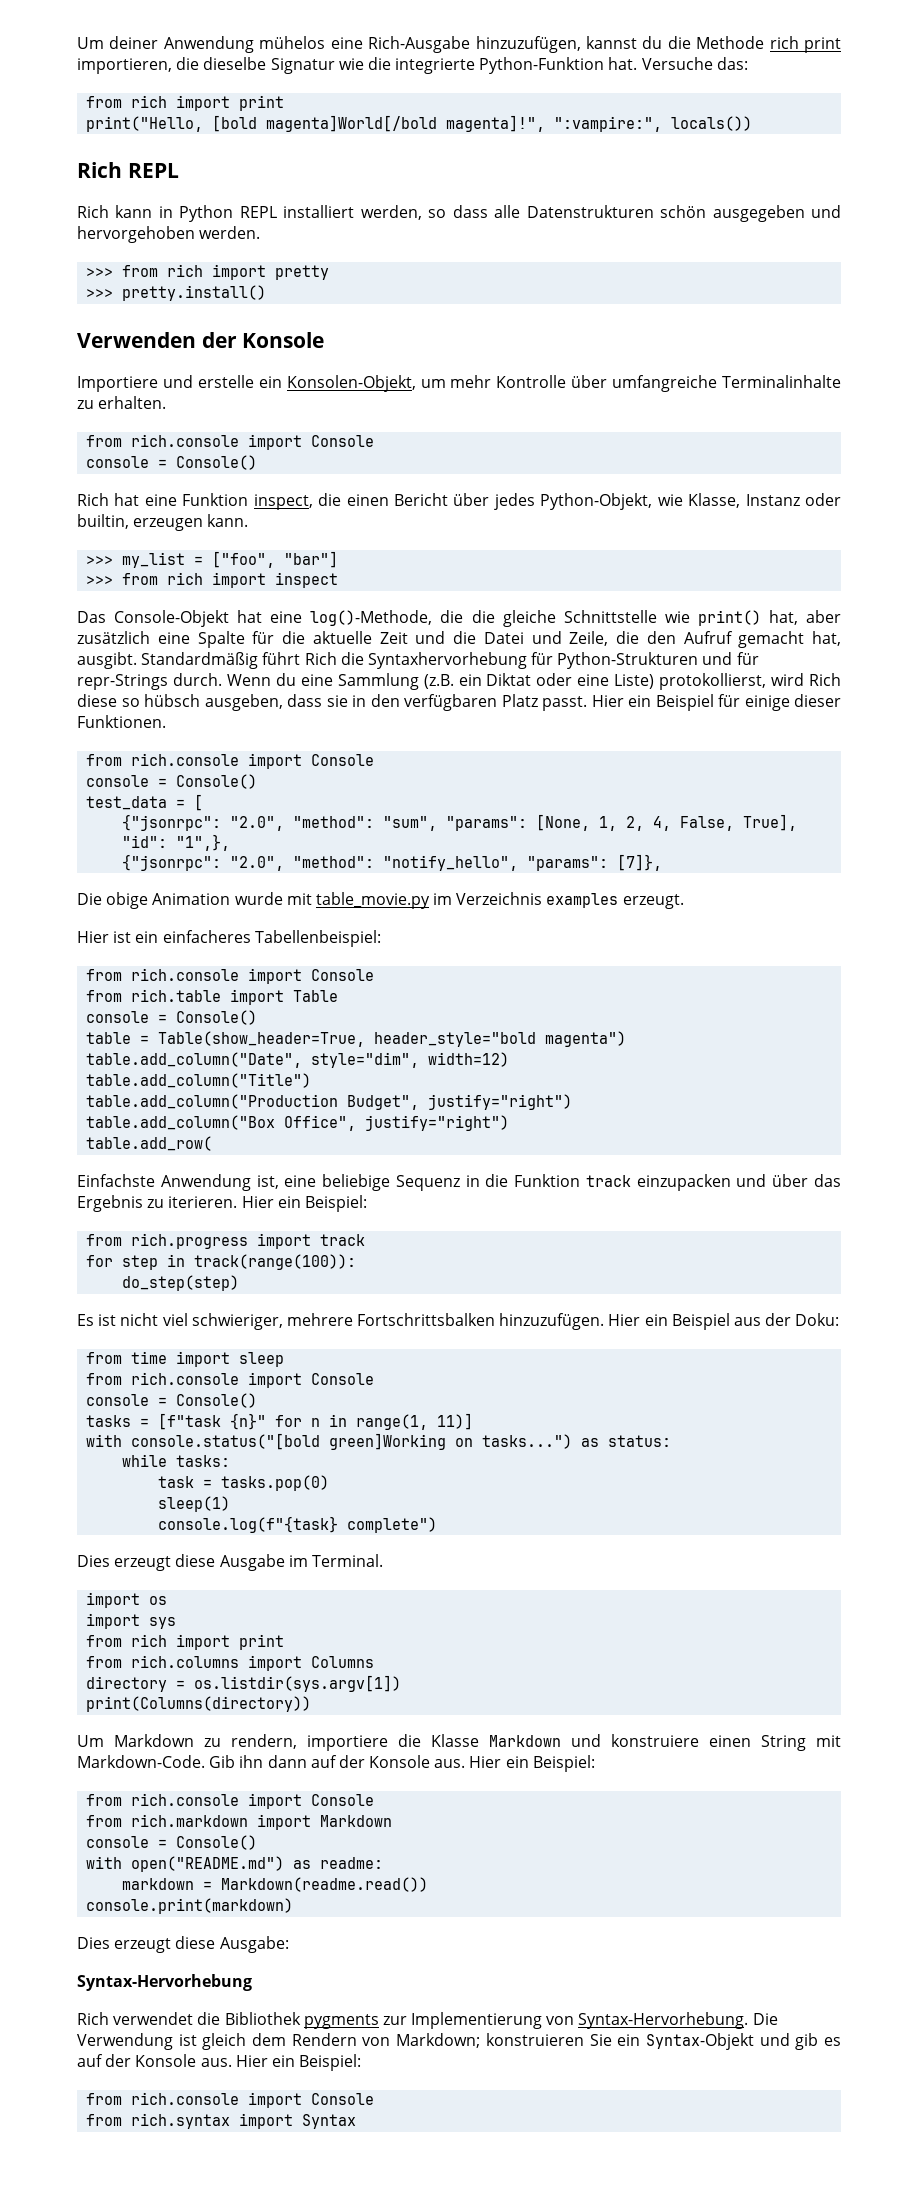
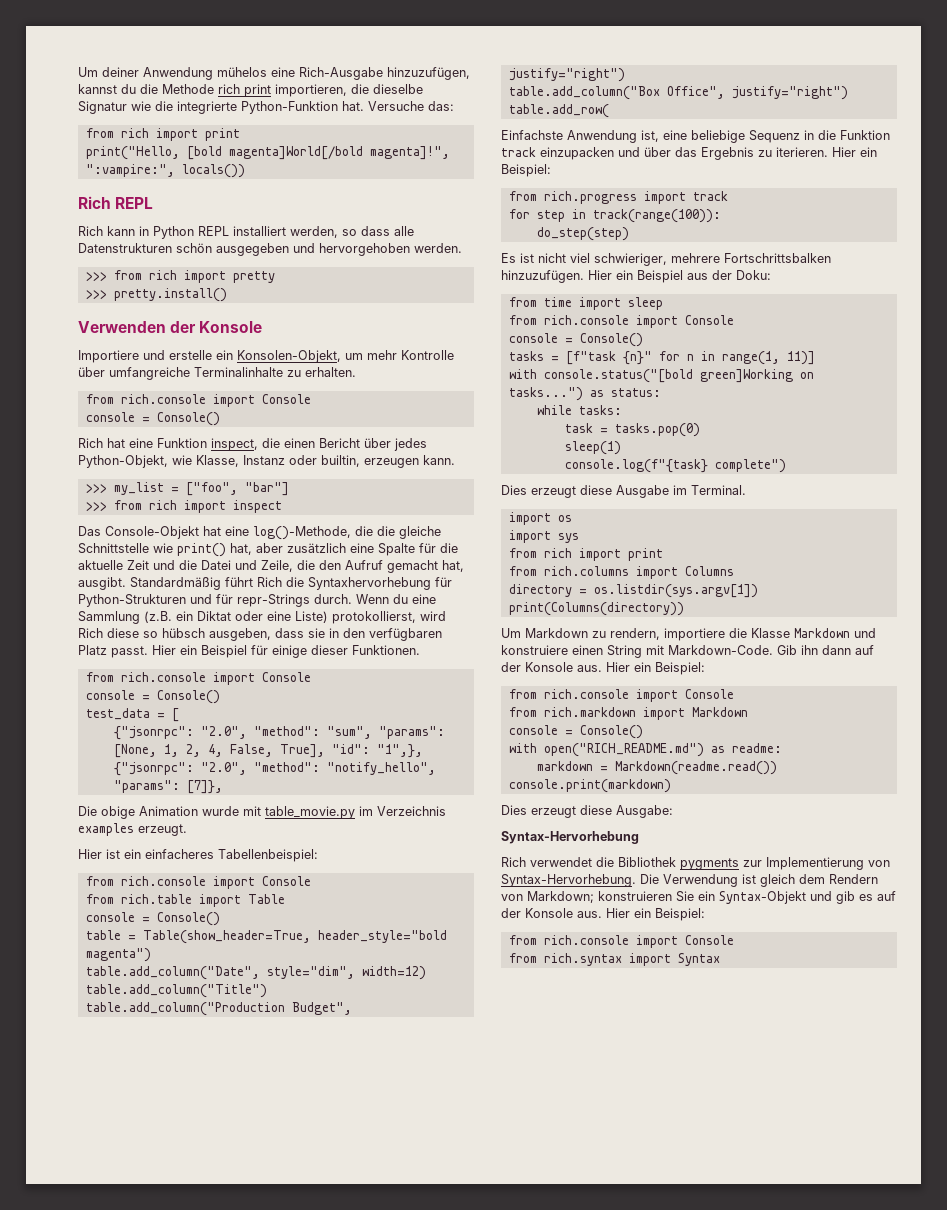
- with open("README.md") as readme:
+ with open("RICH_README.md") as readme:

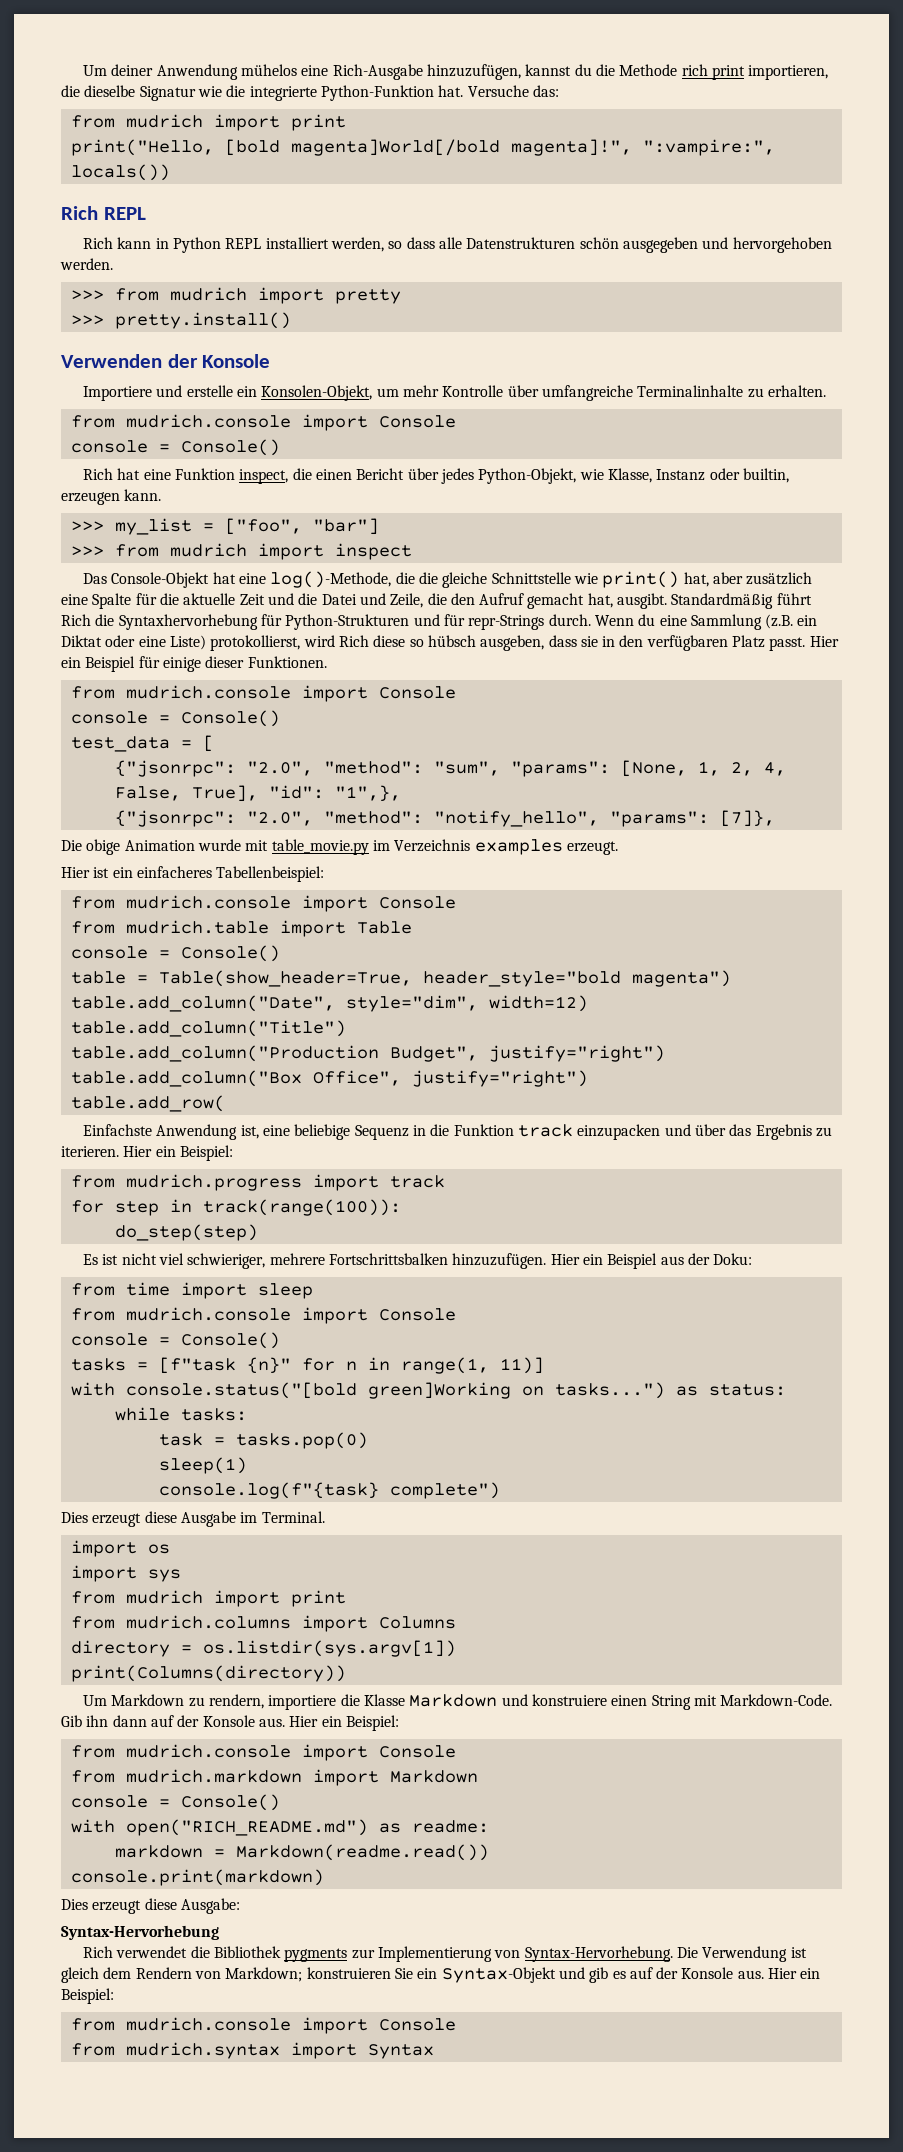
  Versuche das:
- from rich import print
+ from mudrich import print
- >>> from rich import pretty
+ >>> from mudrich import pretty
  Importiere und erstelle ein Konsolen-Objekt, um mehr Kontrolle über umfangreiche Terminalinhalte zu erhalten.
- from rich.console import Console
+ from mudrich.console import Console
- >>> from rich import inspect
+ >>> from mudrich import inspect
  Hier ein Beispiel für einige dieser Funktionen.
- from rich.console import Console
+ from mudrich.console import Console
  Hier ist ein einfacheres Tabellenbeispiel:
- from rich.console import Console
- from rich.table import Table
+ from mudrich.console import Console
+ from mudrich.table import Table
- from rich.progress import track
+ from mudrich.progress import track
  from time import sleep
- from rich.console import Console
+ from mudrich.console import Console
  import sys
- from rich import print
+ from mudrich import print
- from rich.columns import Columns
+ from mudrich.columns import Columns
  Gib ihn dann auf der Konsole aus. Hier ein Beispiel:
- from rich.console import Console
- from rich.markdown import Markdown
+ from mudrich.console import Console
+ from mudrich.markdown import Markdown
  Die Verwendung ist gleich dem Rendern von Markdown; konstruieren Sie ein Syntax-Objekt und gib es auf der Konsole aus. Hier ein Beispiel:
- from rich.console import Console
- from rich.syntax import Syntax
+ from mudrich.console import Console
+ from mudrich.syntax import Syntax

